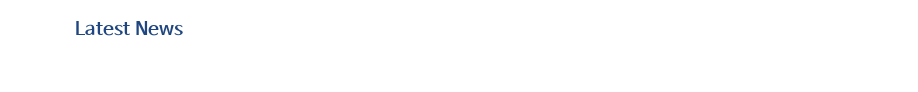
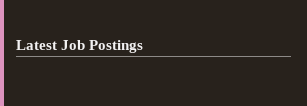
- Latest News
+ Latest Job Postings

